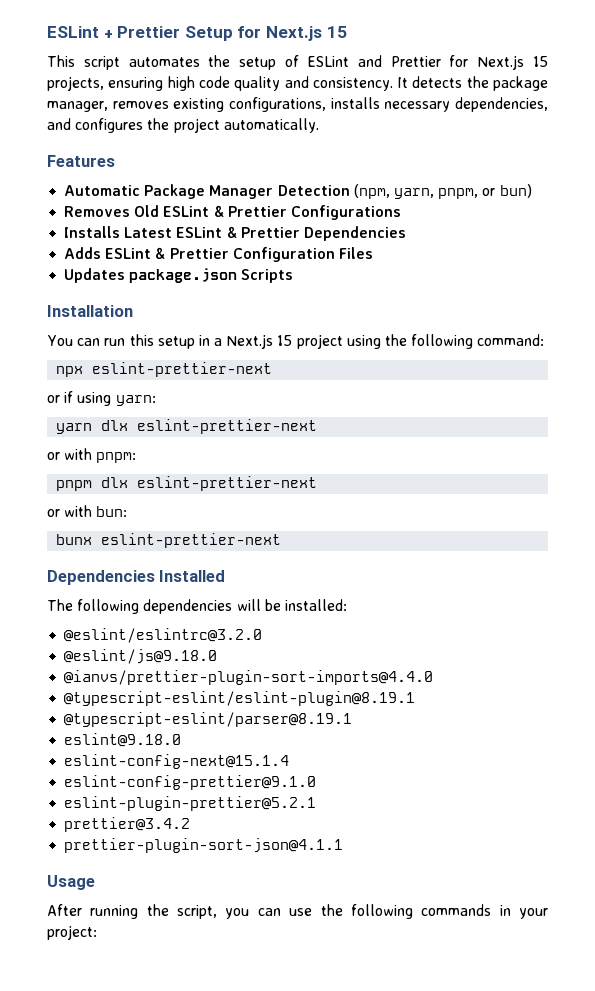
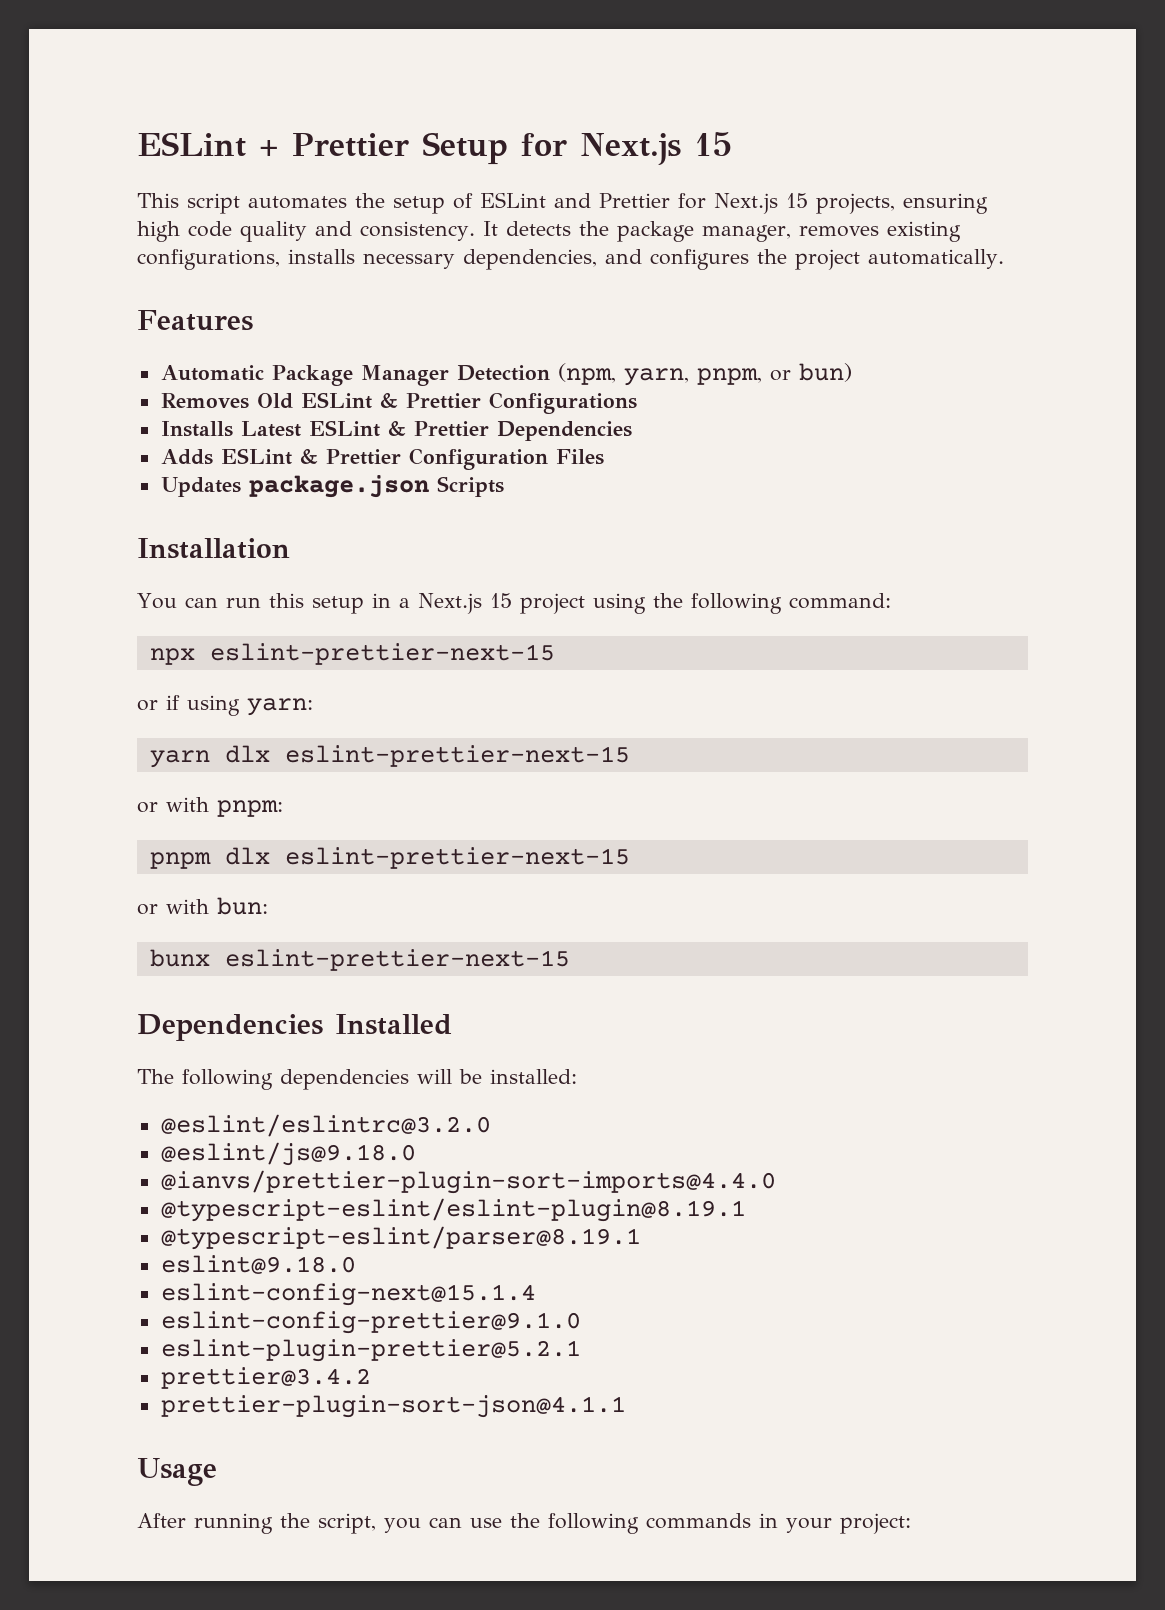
- npx eslint-prettier-next
+ npx eslint-prettier-next-15
- yarn dlx eslint-prettier-next
+ yarn dlx eslint-prettier-next-15
- pnpm dlx eslint-prettier-next
+ pnpm dlx eslint-prettier-next-15
- bunx eslint-prettier-next
+ bunx eslint-prettier-next-15

